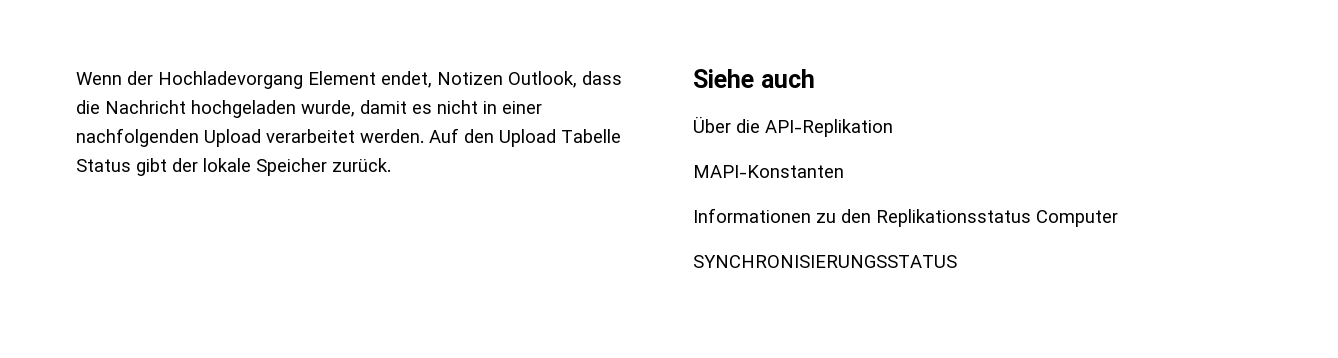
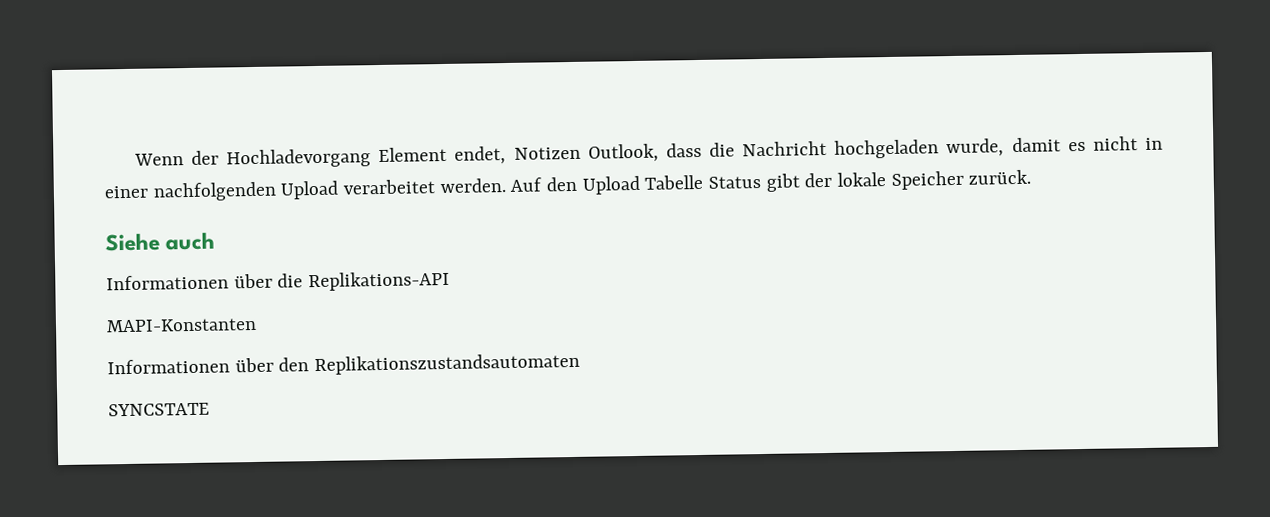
- Über die API-Replikation
+ Informationen über die Replikations-API
  MAPI-Konstanten
- Informationen zu den Replikationsstatus Computer
- SYNCHRONISIERUNGSSTATUS
+ Informationen über den Replikationszustandsautomaten
+ SYNCSTATE

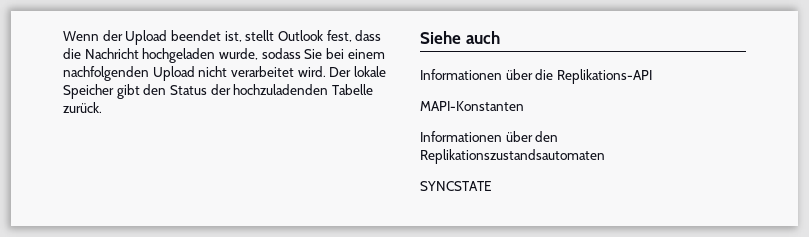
- Wenn der Hochladevorgang Element endet, Notizen Outlook, dass die Nachricht hochgeladen wurde, damit es nicht in einer nachfolgenden Upload verarbeitet werden. Auf den Upload Tabelle Status gibt der lokale Speicher zurück.
+ Wenn der Upload beendet ist, stellt Outlook fest, dass die Nachricht hochgeladen wurde, sodass Sie bei einem nachfolgenden Upload nicht verarbeitet wird. Der lokale Speicher gibt den Status der hochzuladenden Tabelle zurück.

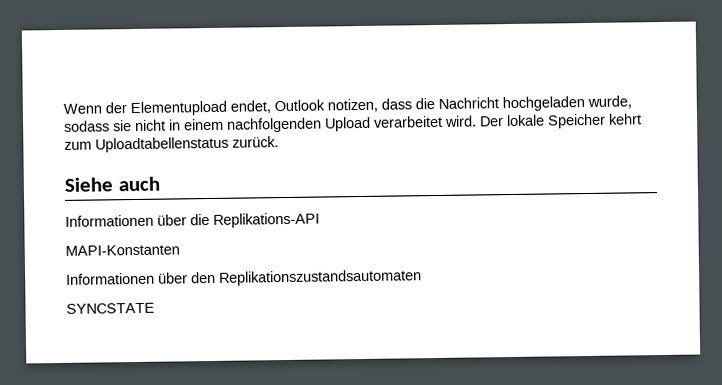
- Wenn der Upload beendet ist, stellt Outlook fest, dass die Nachricht hochgeladen wurde, sodass Sie bei einem nachfolgenden Upload nicht verarbeitet wird.
+ Wenn der Elementupload endet, Outlook notizen, dass die Nachricht hochgeladen wurde, sodass sie nicht in einem nachfolgenden Upload verarbeitet wird.
- Der lokale Speicher gibt den Status der hochzuladenden Tabelle zurück.
+ Der lokale Speicher kehrt zum Uploadtabellenstatus zurück.

